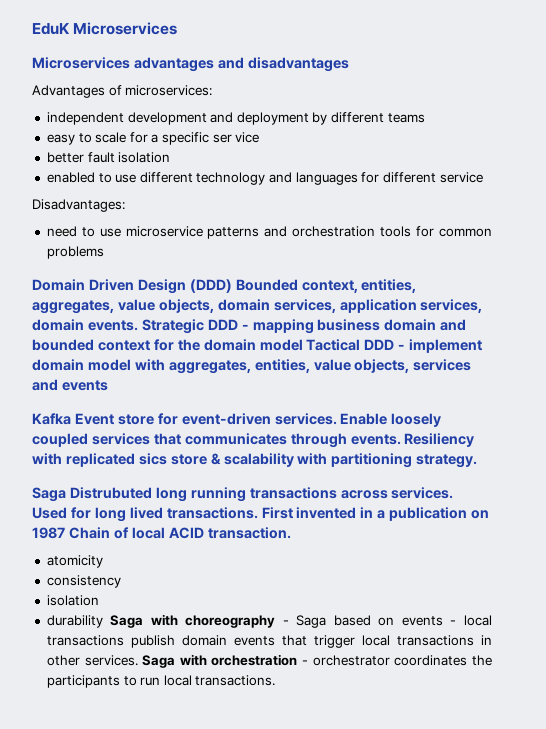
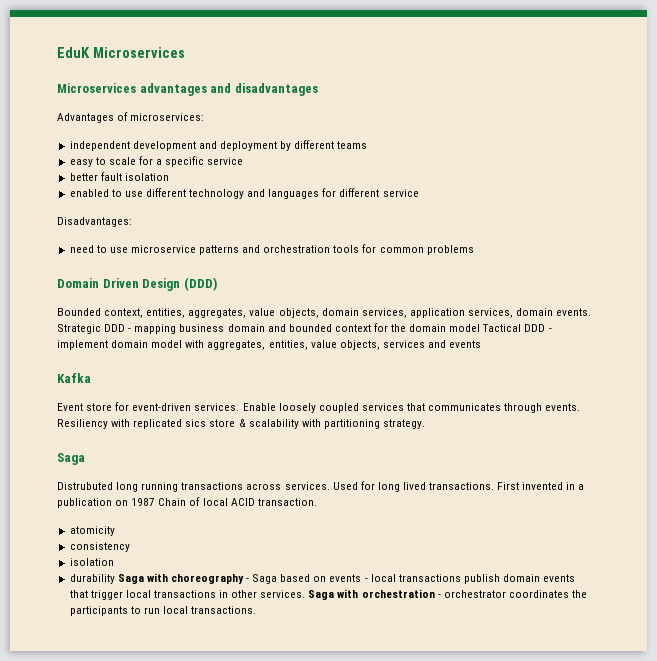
- easy to scale for a specific ser vice
+ easy to scale for a specific service
- Domain Driven Design (DDD) Bounded context, entities, aggregates, value objects, domain services, application services, domain events.
+ Domain Driven Design (DDD)
+ Bounded context, entities, aggregates, value objects, domain services, application services, domain events.
- Kafka Event store for event-driven services.
+ Kafka
+ Event store for event-driven services.
  Resiliency with replicated sics store & scalability with partitioning strategy.
- Saga Distrubuted long running transactions across services.
+ Saga
+ Distrubuted long running transactions across services.

